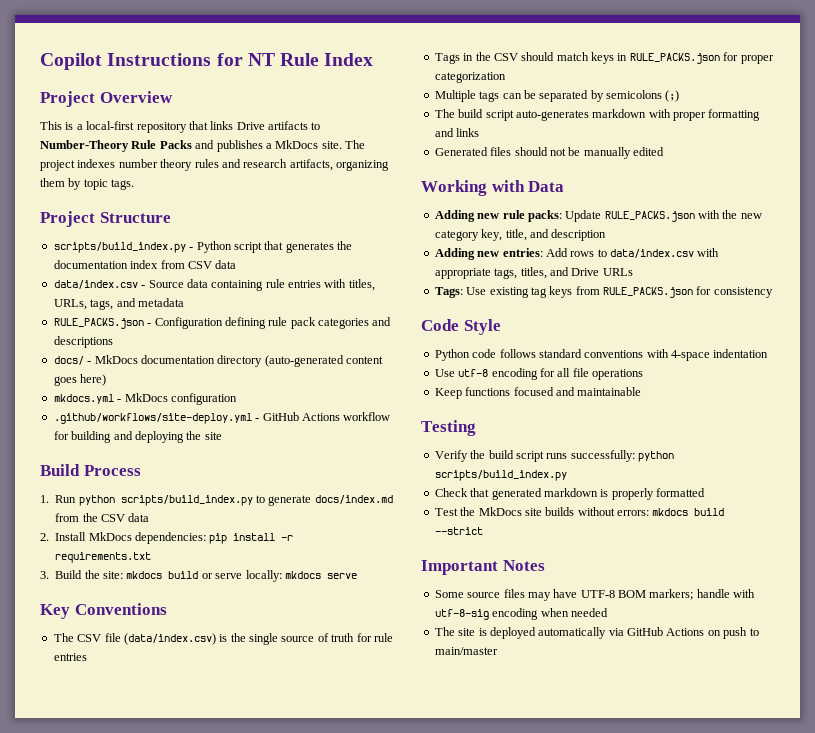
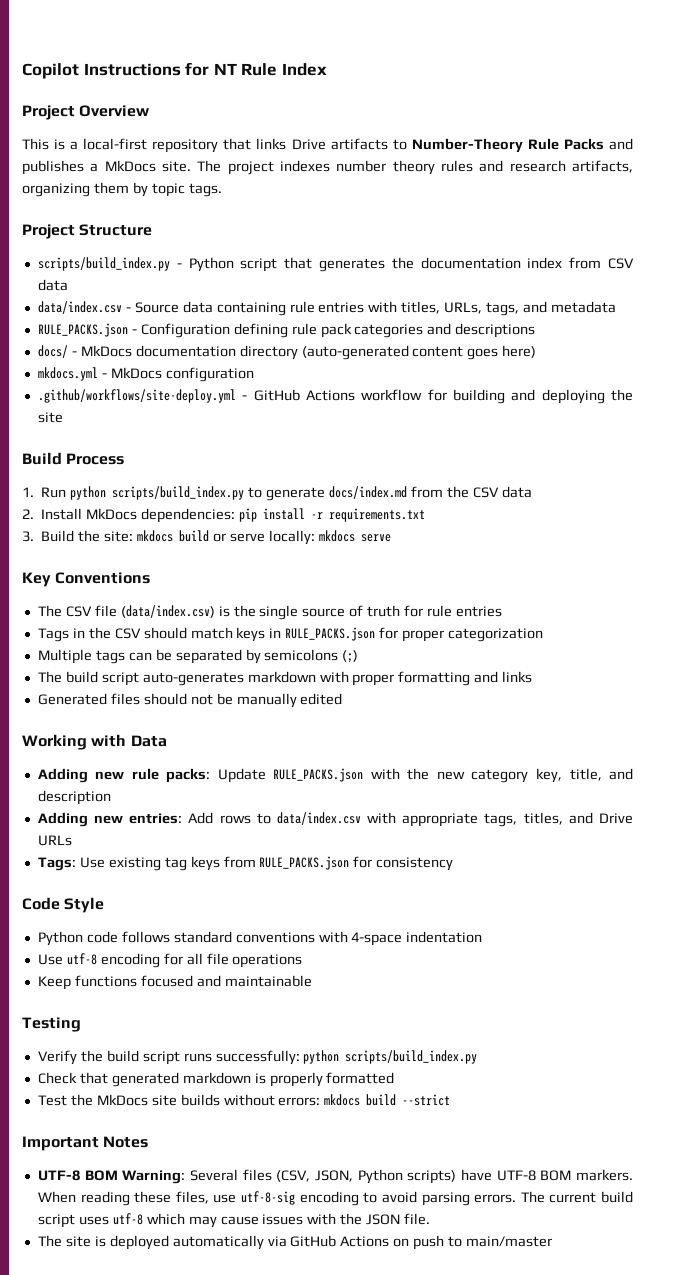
- Some source files may have UTF-8 BOM markers; handle with utf-8-sig encoding when needed
+ UTF-8 BOM Warning: Several files (CSV, JSON, Python scripts) have UTF-8 BOM markers. When reading these files, use utf-8-sig encoding to avoid parsing errors. The current build script uses utf-8 which may cause issues with the JSON file.

